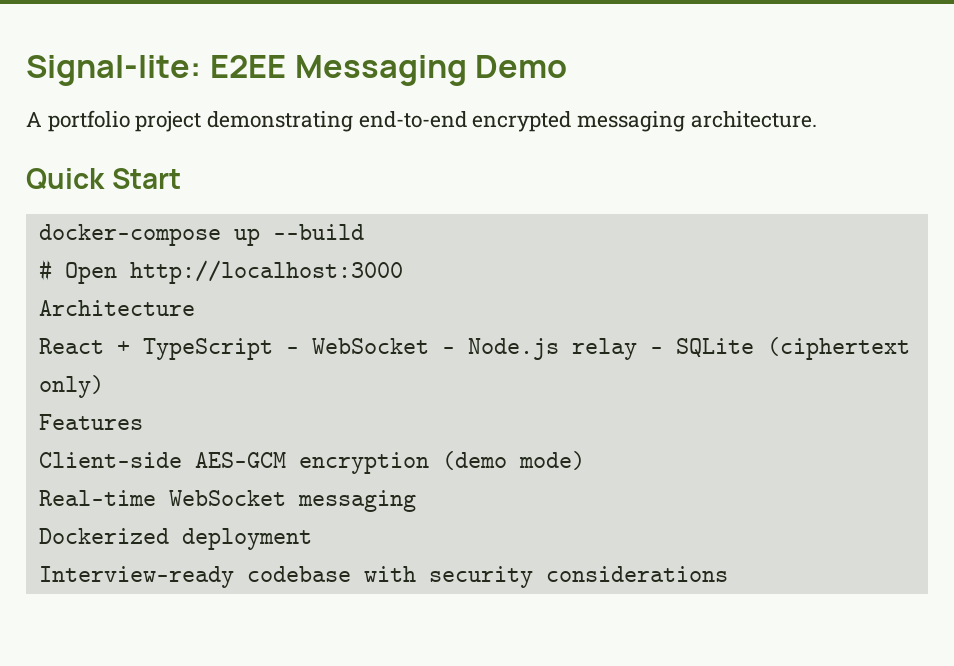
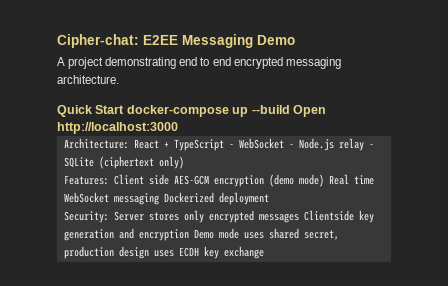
- Signal-lite: E2EE Messaging Demo
+ Cipher-chat: E2EE Messaging Demo
- A portfolio project demonstrating end-to-end encrypted messaging architecture.
+ A project demonstrating end to end encrypted messaging architecture.
- Quick Start
- docker-compose up --build
- # Open http://localhost:3000
+ Quick Start docker-compose up --build Open http://localhost:3000
- Architecture
- React + TypeScript - WebSocket - Node.js relay - SQLite (ciphertext only)
+ Architecture: React + TypeScript - WebSocket - Node.js relay - SQLite (ciphertext only)
- Features
- Client-side AES-GCM encryption (demo mode)
- Real-time WebSocket messaging
- Dockerized deployment
+ Features: Client side AES-GCM encryption (demo mode) Real time WebSocket messaging Dockerized deployment
- Interview-ready codebase with security considerations
+ Security: Server stores only encrypted messages Clientside key generation and encryption Demo mode uses shared secret, production design uses ECDH key exchange

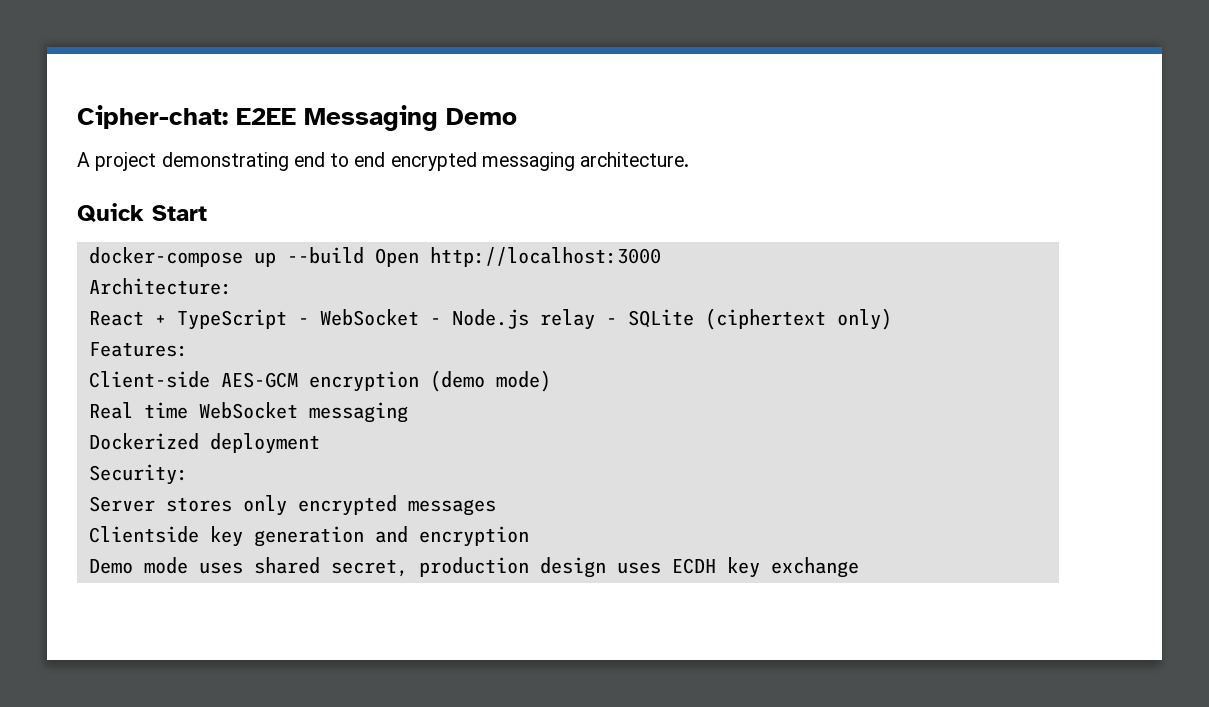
- Quick Start docker-compose up --build Open http://localhost:3000
+ Quick Start
+ docker-compose up --build Open http://localhost:3000
- Architecture: React + TypeScript - WebSocket - Node.js relay - SQLite (ciphertext only)
+ Architecture:
+ React + TypeScript - WebSocket - Node.js relay - SQLite (ciphertext only)
- Features: Client side AES-GCM encryption (demo mode) Real time WebSocket messaging Dockerized deployment
+ Features:
+ Client-side AES-GCM encryption (demo mode)
+ Real time WebSocket messaging
+ Dockerized deployment
- Security: Server stores only encrypted messages Clientside key generation and encryption Demo mode uses shared secret, production design uses ECDH key exchange
+ Security:
+ Server stores only encrypted messages
+ Clientside key generation and encryption
+ Demo mode uses shared secret, production design uses ECDH key exchange

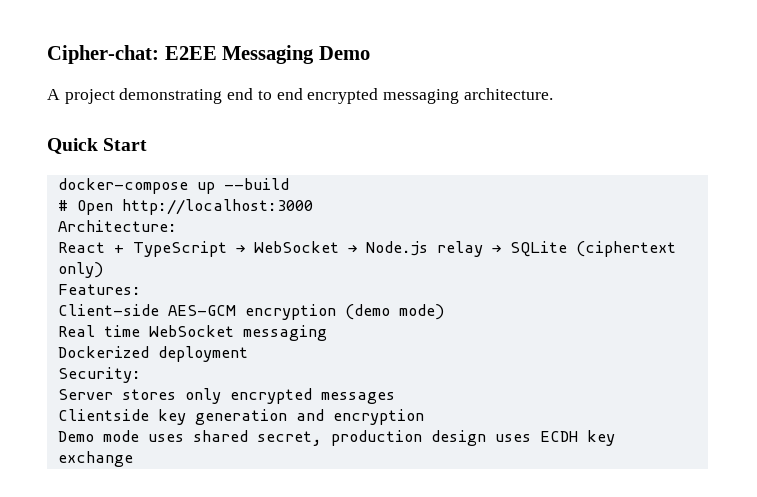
- docker-compose up --build Open http://localhost:3000
+ docker-compose up --build
+ # Open http://localhost:3000
- React + TypeScript - WebSocket - Node.js relay - SQLite (ciphertext only)
+ React + TypeScript → WebSocket → Node.js relay → SQLite (ciphertext only)

